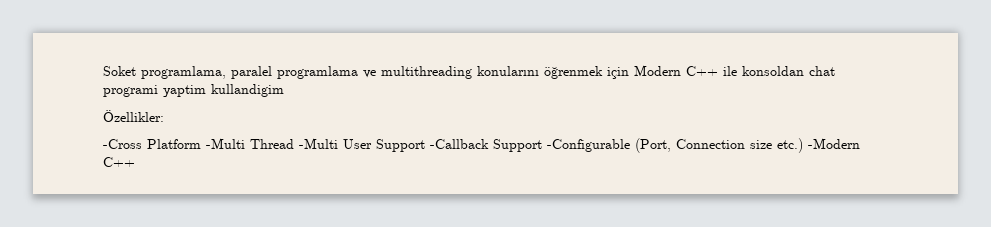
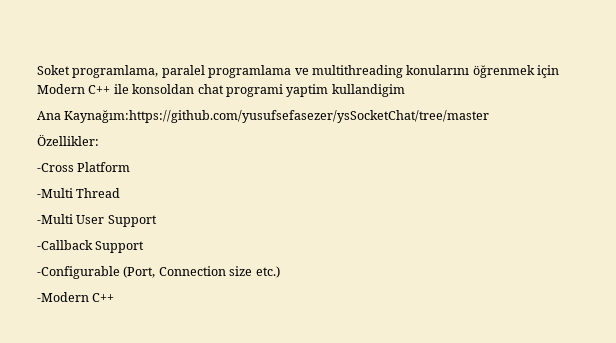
+ Ana Kaynağım:https://github.com/yusufsefasezer/ysSocketChat/tree/master
- -Cross Platform -Multi Thread -Multi User Support -Callback Support -Configurable (Port, Connection size etc.) -Modern C++
+ -Cross Platform
+ -Multi Thread
+ -Multi User Support
+ -Callback Support
+ -Configurable (Port, Connection size etc.)
+ -Modern C++

